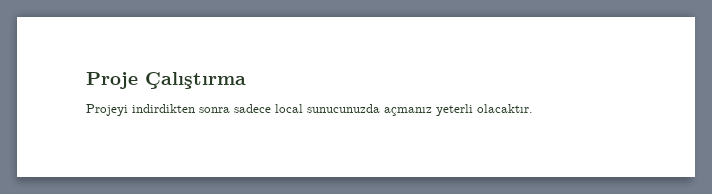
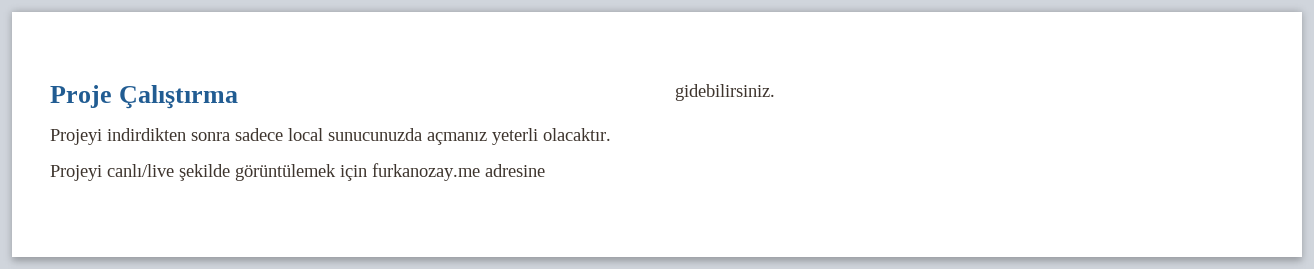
+ Projeyi canlı/live şekilde görüntülemek için furkanozay.me adresine gidebilirsiniz.

